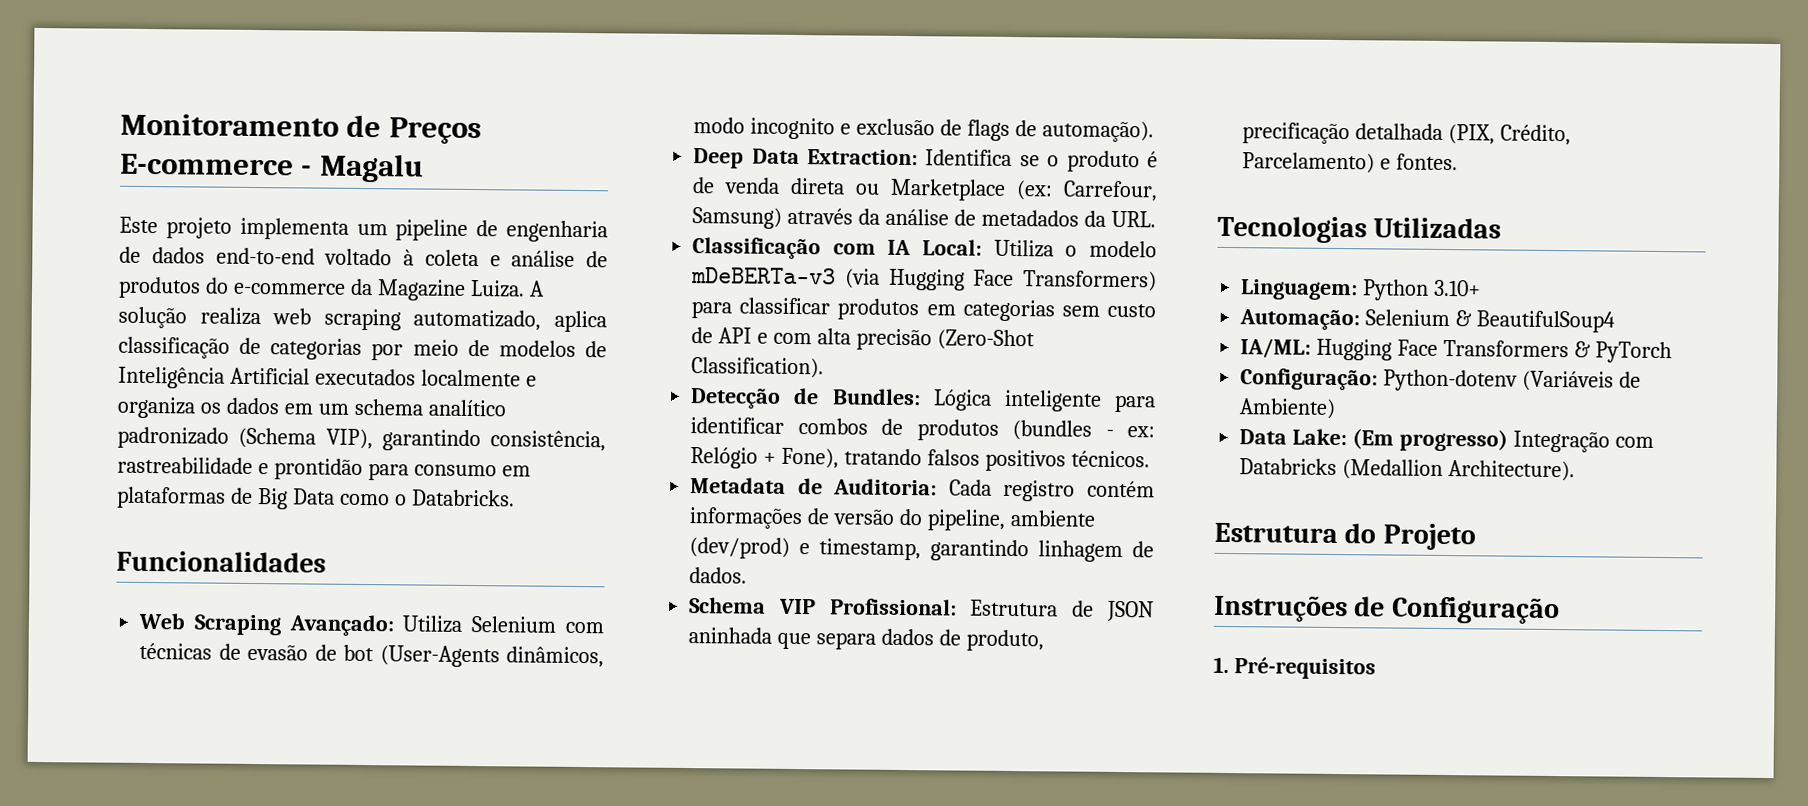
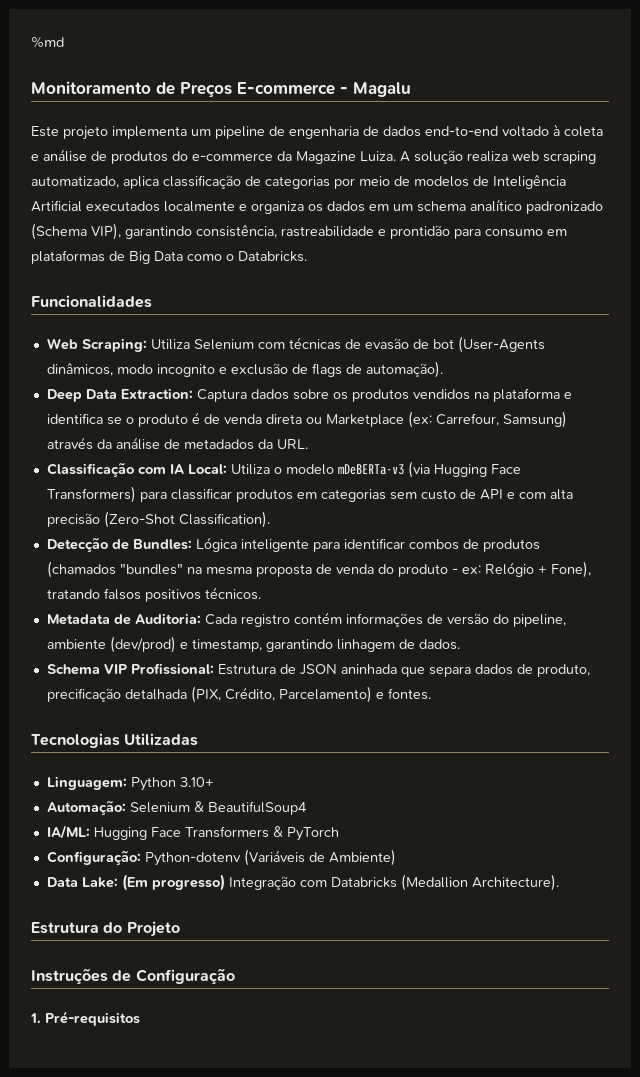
+ %md
- Web Scraping Avançado: Utiliza Selenium com técnicas de evasão de bot (User-Agents dinâmicos, modo incognito e exclusão de flags de automação).
+ Web Scraping: Utiliza Selenium com técnicas de evasão de bot (User-Agents dinâmicos, modo incognito e exclusão de flags de automação).
- Deep Data Extraction: Identifica se o produto é de venda direta ou Marketplace (ex: Carrefour, Samsung) através da análise de metadados da URL.
+ Deep Data Extraction: Captura dados sobre os produtos vendidos na plataforma e identifica se o produto é de venda direta ou Marketplace (ex: Carrefour, Samsung) através da análise de metadados da URL.
- Detecção de Bundles: Lógica inteligente para identificar combos de produtos (bundles - ex: Relógio + Fone), tratando falsos positivos técnicos.
+ Detecção de Bundles: Lógica inteligente para identificar combos de produtos (chamados "bundles" na mesma proposta de venda do produto - ex: Relógio + Fone), tratando falsos positivos técnicos.

